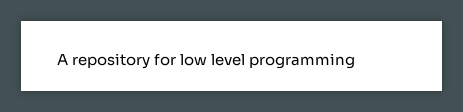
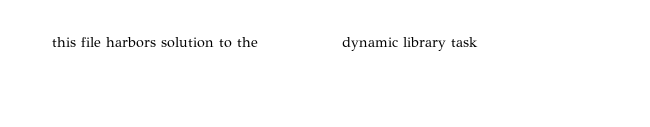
- A repository for low level programming
+ this file harbors solution to the dynamic library task

